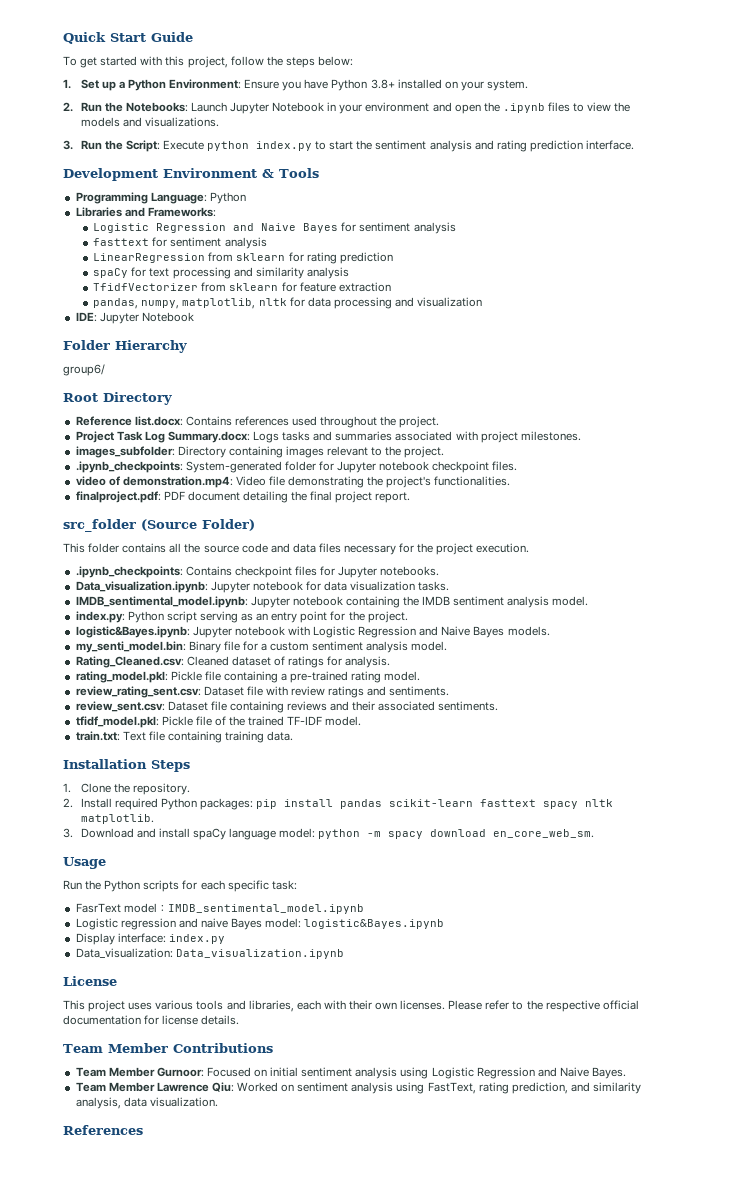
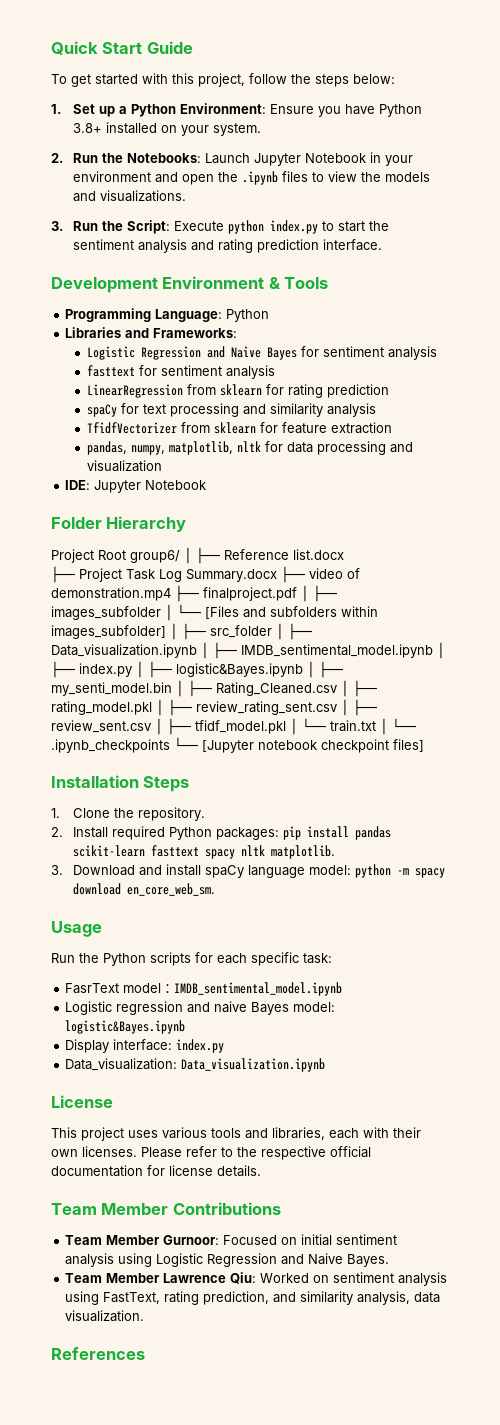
- group6/
- Root Directory
- Reference list.docx: Contains references used throughout the project.
- Project Task Log Summary.docx: Logs tasks and summaries associated with project milestones.
- images_subfolder: Directory containing images relevant to the project.
- .ipynb_checkpoints: System-generated folder for Jupyter notebook checkpoint files.
- video of demonstration.mp4: Video file demonstrating the project's functionalities.
- finalproject.pdf: PDF document detailing the final project report.
- src_folder (Source Folder)
- This folder contains all the source code and data files necessary for the project execution.
- .ipynb_checkpoints: Contains checkpoint files for Jupyter notebooks.
- Data_visualization.ipynb: Jupyter notebook for data visualization tasks.
- IMDB_sentimental_model.ipynb: Jupyter notebook containing the IMDB sentiment analysis model.
- index.py: Python script serving as an entry point for the project.
- logistic&Bayes.ipynb: Jupyter notebook with Logistic Regression and Naive Bayes models.
- my_senti_model.bin: Binary file for a custom sentiment analysis model.
- Rating_Cleaned.csv: Cleaned dataset of ratings for analysis.
- rating_model.pkl: Pickle file containing a pre-trained rating model.
- review_rating_sent.csv: Dataset file with review ratings and sentiments.
- review_sent.csv: Dataset file containing reviews and their associated sentiments.
- tfidf_model.pkl: Pickle file of the trained TF-IDF model.
- train.txt: Text file containing training data.
+ Project Root group6/ │ ├── Reference list.docx
+ ├── Project Task Log Summary.docx ├── video of demonstration.mp4 ├── finalproject.pdf │ ├── images_subfolder │ └── [Files and subfolders within images_subfolder] │ ├── src_folder │ ├── Data_visualization.ipynb │ ├── IMDB_sentimental_model.ipynb │ ├── index.py │ ├── logistic&Bayes.ipynb │ ├── my_senti_model.bin │ ├── Rating_Cleaned.csv │ ├── rating_model.pkl │ ├── review_rating_sent.csv │ ├── review_sent.csv │ ├── tfidf_model.pkl │ └── train.txt │ └── .ipynb_checkpoints └── [Jupyter notebook checkpoint files]

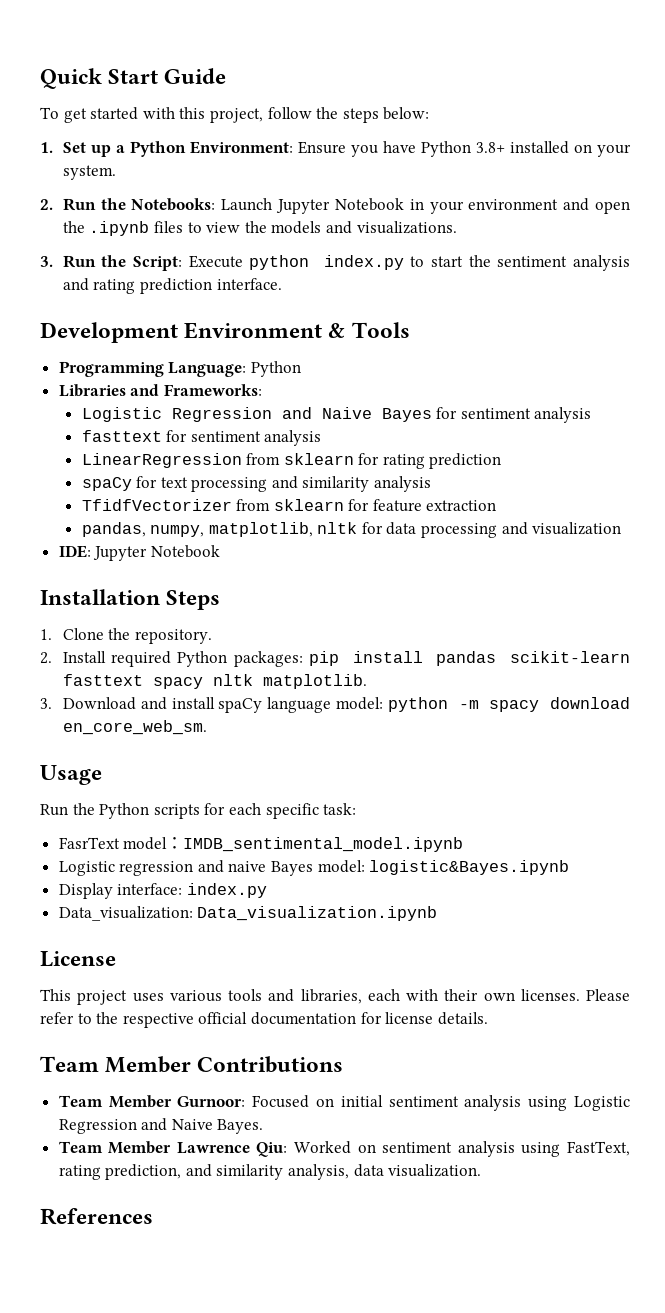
- Folder Hierarchy
- Project Root group6/ │ ├── Reference list.docx
- ├── Project Task Log Summary.docx ├── video of demonstration.mp4 ├── finalproject.pdf │ ├── images_subfolder │ └── [Files and subfolders within images_subfolder] │ ├── src_folder │ ├── Data_visualization.ipynb │ ├── IMDB_sentimental_model.ipynb │ ├── index.py │ ├── logistic&Bayes.ipynb │ ├── my_senti_model.bin │ ├── Rating_Cleaned.csv │ ├── rating_model.pkl │ ├── review_rating_sent.csv │ ├── review_sent.csv │ ├── tfidf_model.pkl │ └── train.txt │ └── .ipynb_checkpoints └── [Jupyter notebook checkpoint files]

